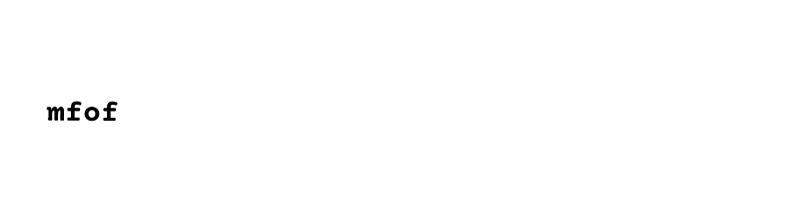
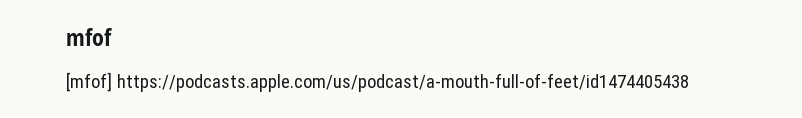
+ [mfof] https://podcasts.apple.com/us/podcast/a-mouth-full-of-feet/id1474405438

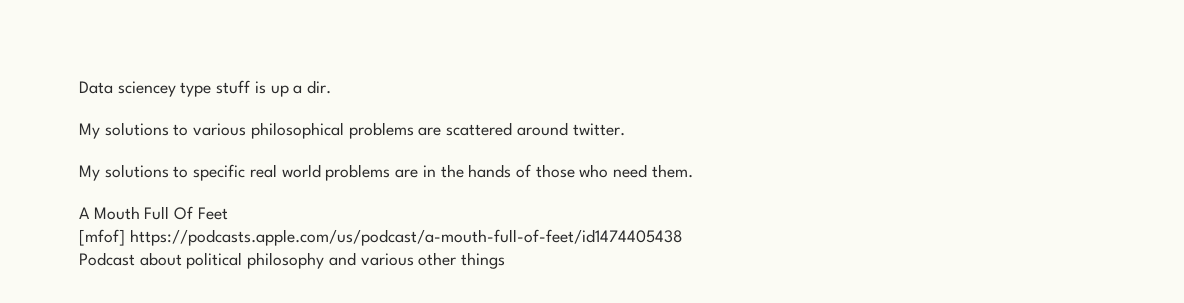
- mfof
+ Data sciencey type stuff is up a dir.
+ My solutions to various philosophical problems are scattered around twitter.
+ My solutions to specific real world problems are in the hands of those who need them.
+ A Mouth Full Of Feet
  [mfof] https://podcasts.apple.com/us/podcast/a-mouth-full-of-feet/id1474405438
+ Podcast about political philosophy and various other things

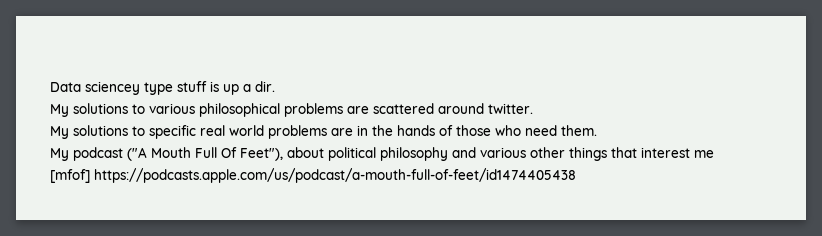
- A Mouth Full Of Feet
+ My podcast ("A Mouth Full Of Feet"), about political philosophy and various other things that interest me
  [mfof] https://podcasts.apple.com/us/podcast/a-mouth-full-of-feet/id1474405438
- Podcast about political philosophy and various other things

